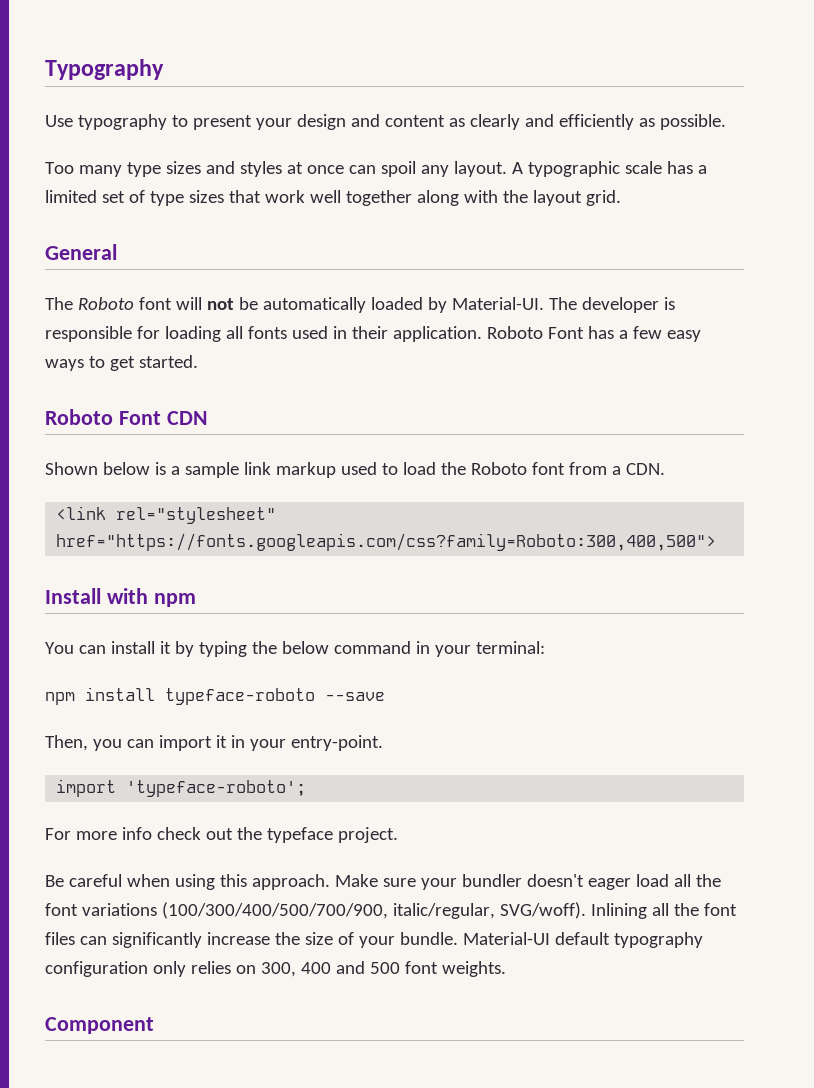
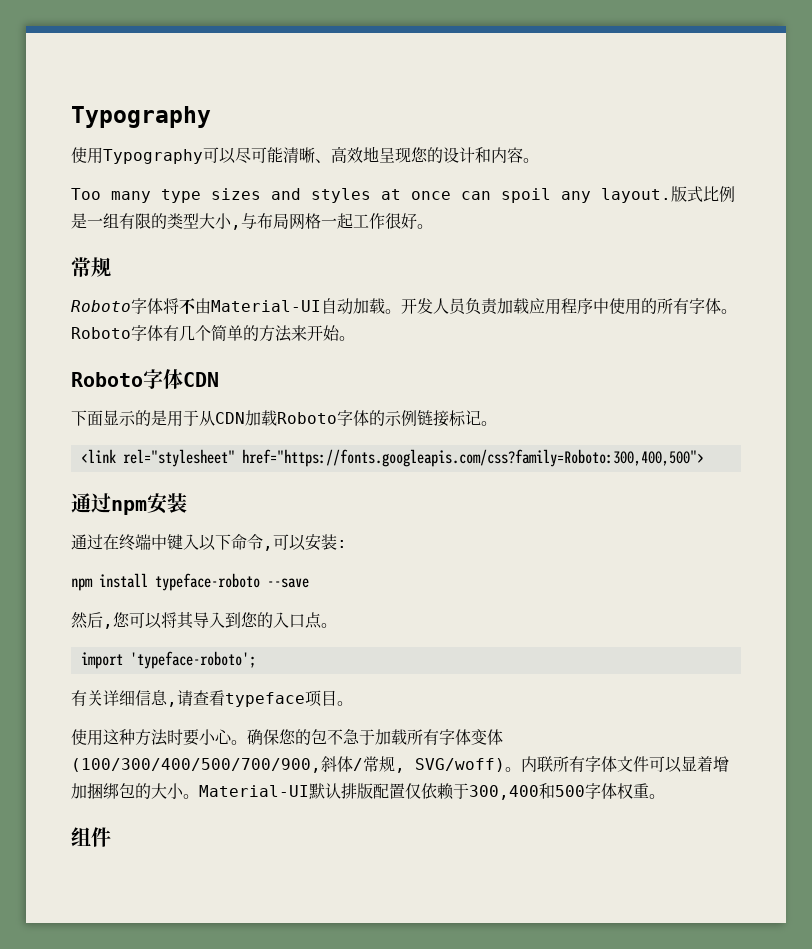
- Use typography to present your design and content as clearly and efficiently as possible.
+ 使用Typography可以尽可能清晰、高效地呈现您的设计和内容。
- A typographic scale has a limited set of type sizes that work well together along with the layout grid.
- General
- The Roboto font will not be automatically loaded by Material-UI. The developer is responsible for loading all fonts used in their application. Roboto Font has a few easy ways to get started.
- Roboto Font CDN
- Shown below is a sample link markup used to load the Roboto font from a CDN.
+ 版式比例是一组有限的类型大小,与布局网格一起工作很好。
+ 常规
+ Roboto字体将不由Material-UI自动加载。开发人员负责加载应用程序中使用的所有字体。Roboto字体有几个简单的方法来开始。
+ Roboto字体CDN
+ 下面显示的是用于从CDN加载Roboto字体的示例链接标记。
- Install with npm
- You can install it by typing the below command in your terminal:
+ 通过npm安装
+ 通过在终端中键入以下命令,可以安装:
  npm install typeface-roboto --save
- Then, you can import it in your entry-point.
+ 然后,您可以将其导入到您的入口点。
  import 'typeface-roboto';
- For more info check out the typeface project.
- Be careful when using this approach. Make sure your bundler doesn't eager load all the font variations (100/300/400/500/700/900, italic/regular, SVG/woff). Inlining all the font files can significantly increase the size of your bundle. Material-UI default typography configuration only relies on 300, 400 and 500 font weights.
- Component
+ 有关详细信息,请查看typeface项目。
+ 使用这种方法时要小心。确保您的包不急于加载所有字体变体(100/300/400/500/700/900,斜体/常规, SVG/woff)。内联所有字体文件可以显着增加捆绑包的大小。Material-UI默认排版配置仅依赖于300,400和500字体权重。
+ 组件

